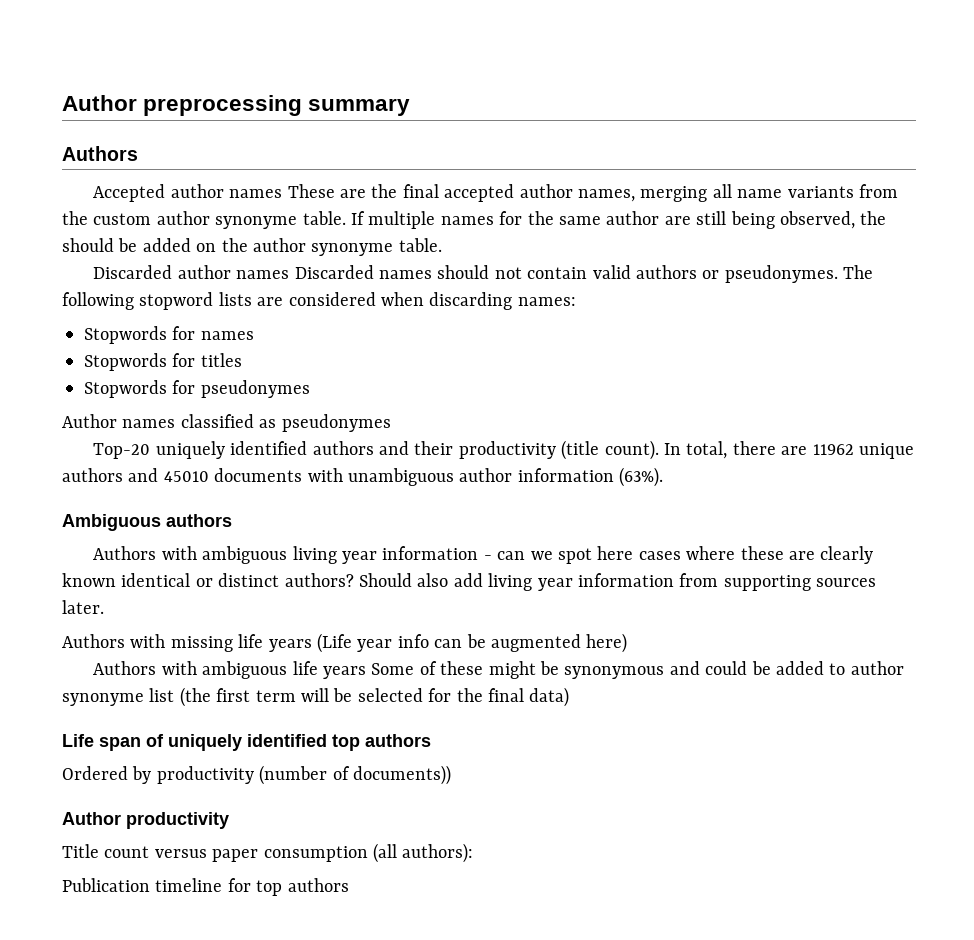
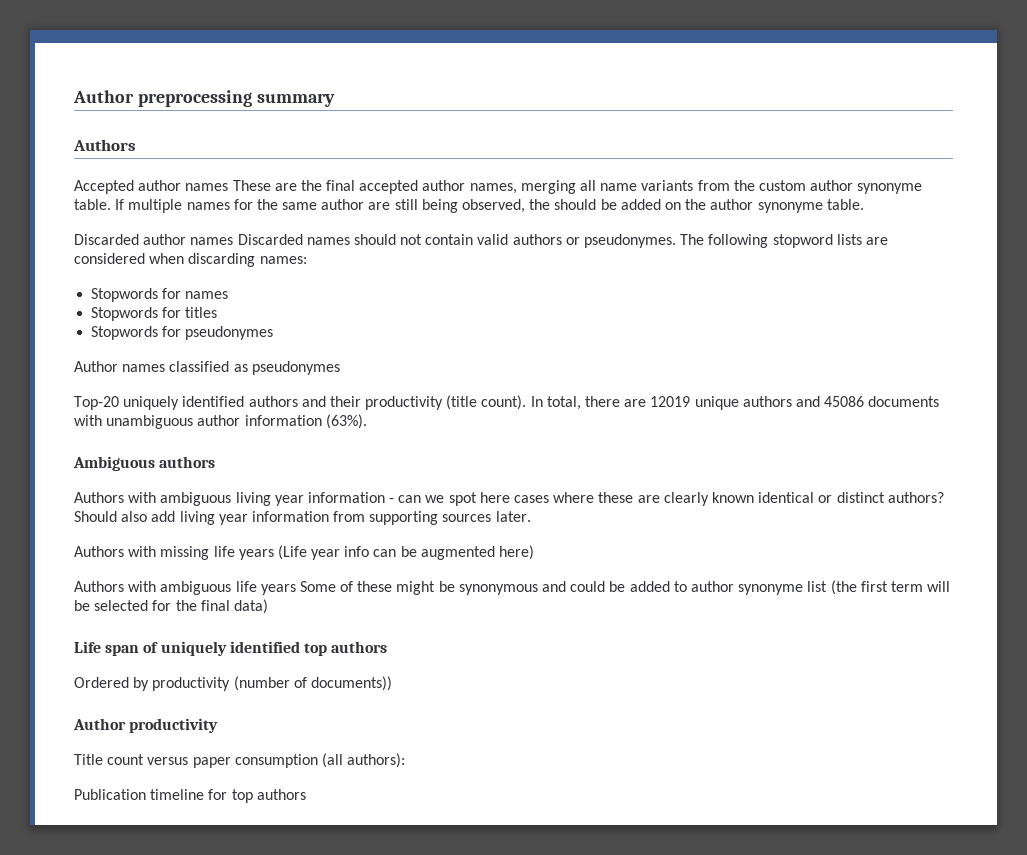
- In total, there are 11962 unique authors and 45010 documents with unambiguous author information (63%).
+ In total, there are 12019 unique authors and 45086 documents with unambiguous author information (63%).

